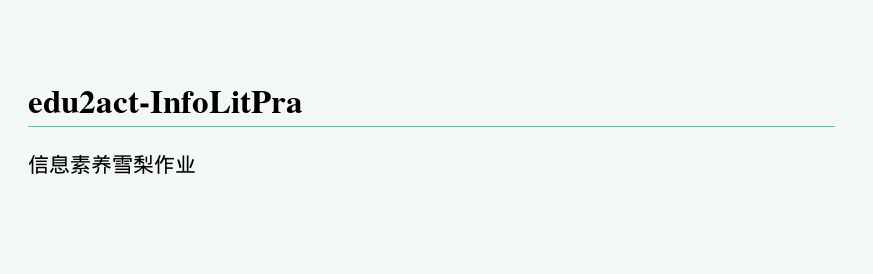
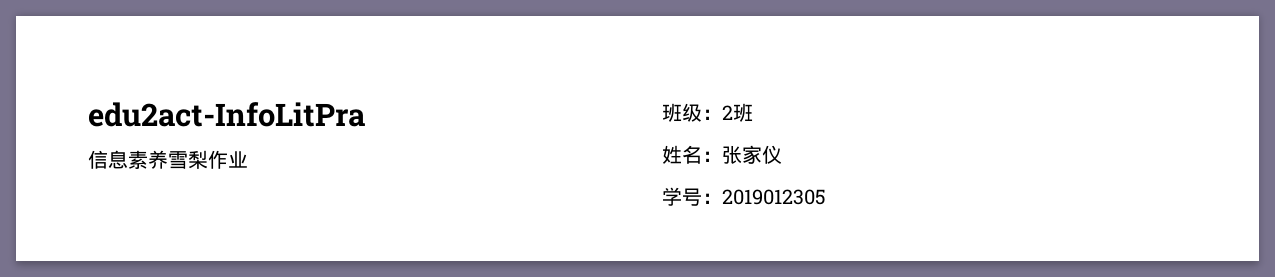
+ 班级：2班
+ 姓名：张家仪
+ 学号：2019012305

